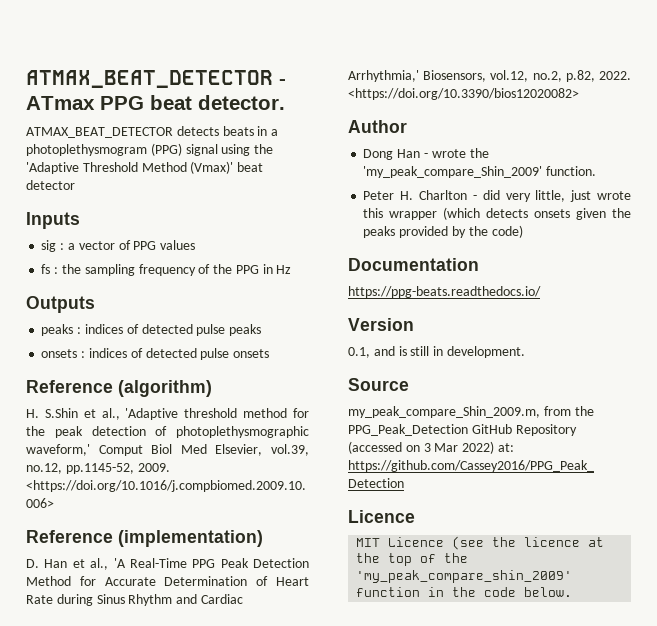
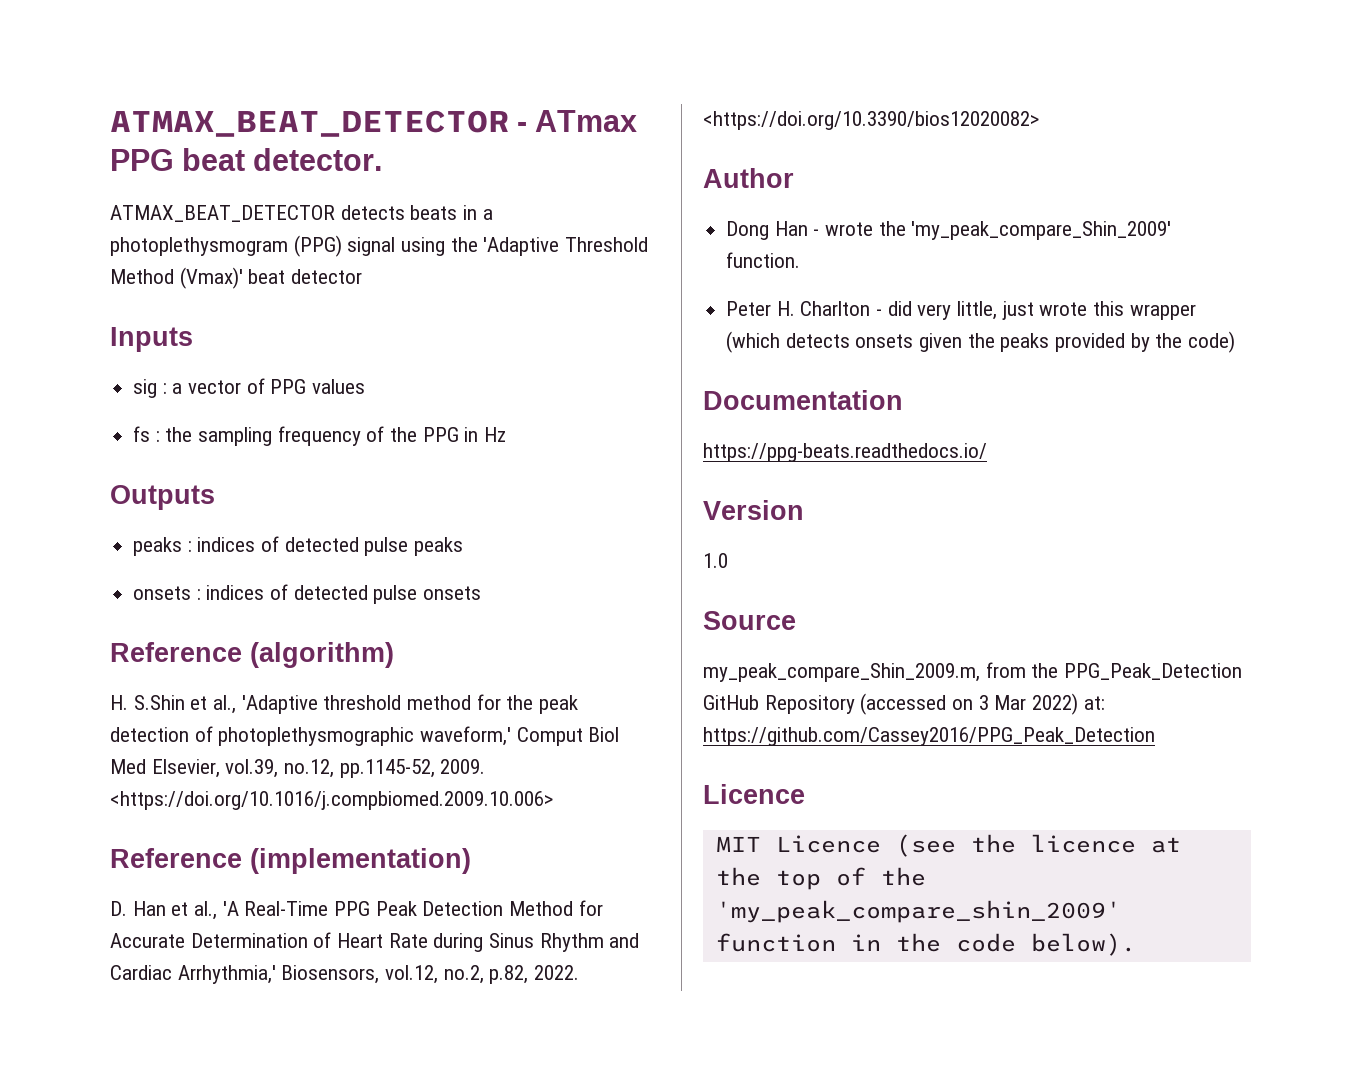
- 0.1, and is still in development.
+ 1.0
- MIT Licence (see the licence at the top of the 'my_peak_compare_shin_2009' function in the code below.
+ MIT Licence (see the licence at the top of the 'my_peak_compare_shin_2009' function in the code below).

